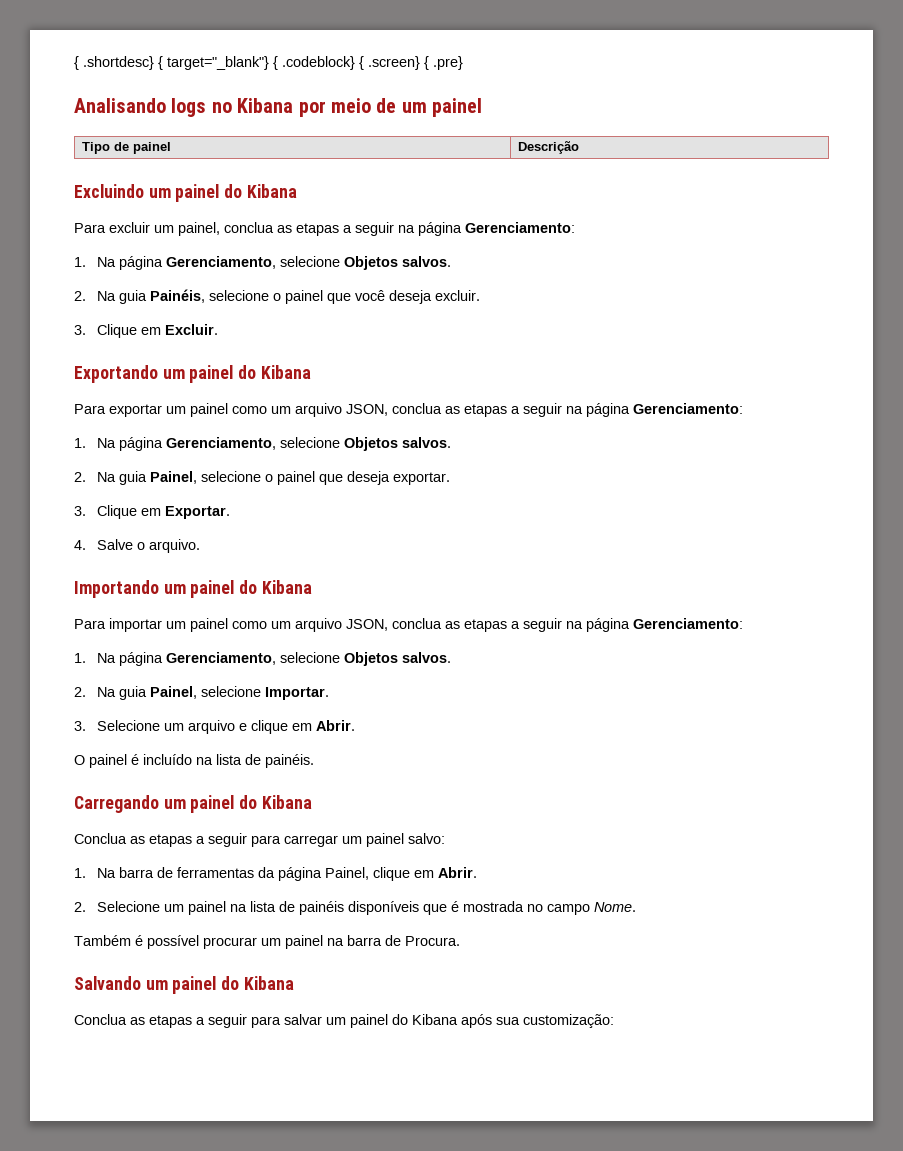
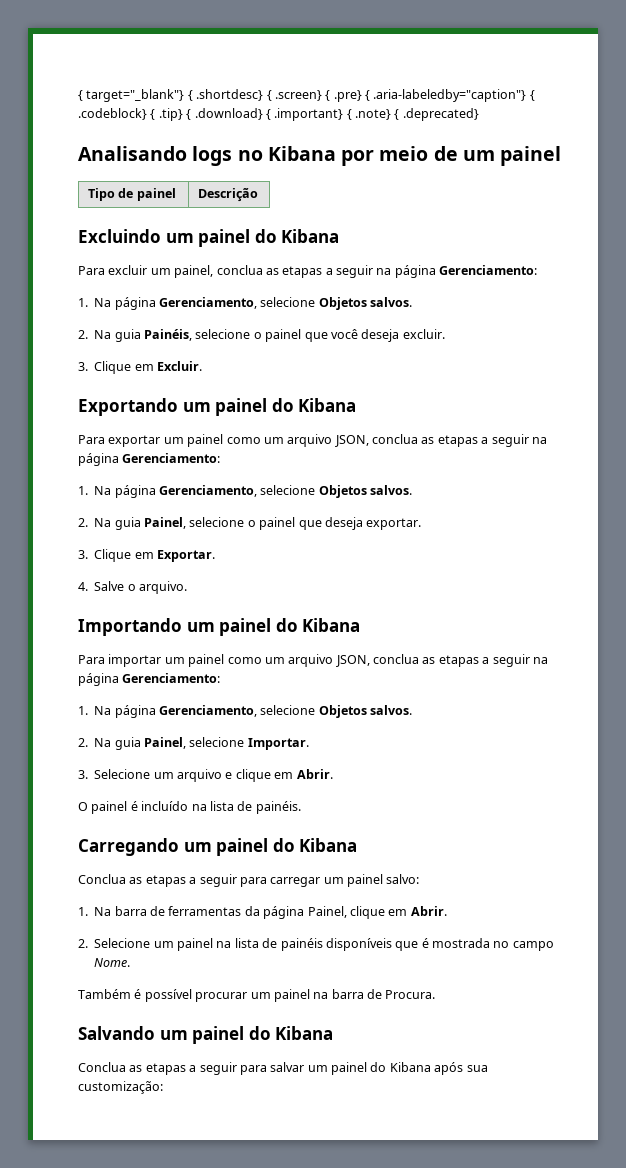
- { .shortdesc} { target="_blank"} { .codeblock} { .screen} { .pre}
+ { target="_blank"} { .shortdesc} { .screen} { .pre} { .aria-labeledby="caption"} { .codeblock} { .tip} { .download} { .important} { .note} { .deprecated}

